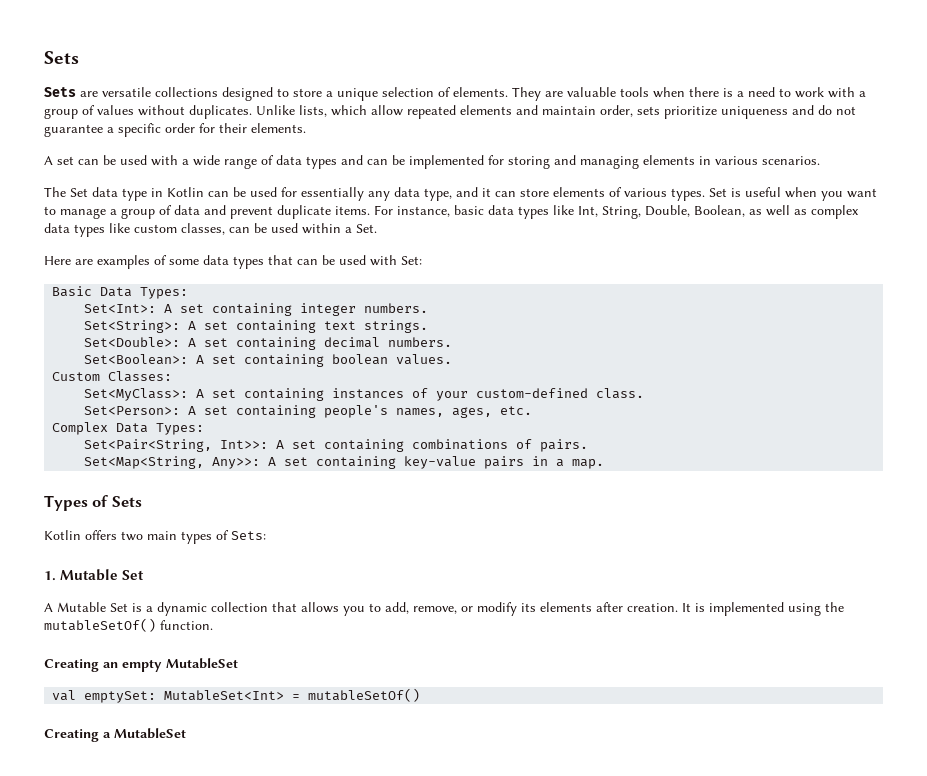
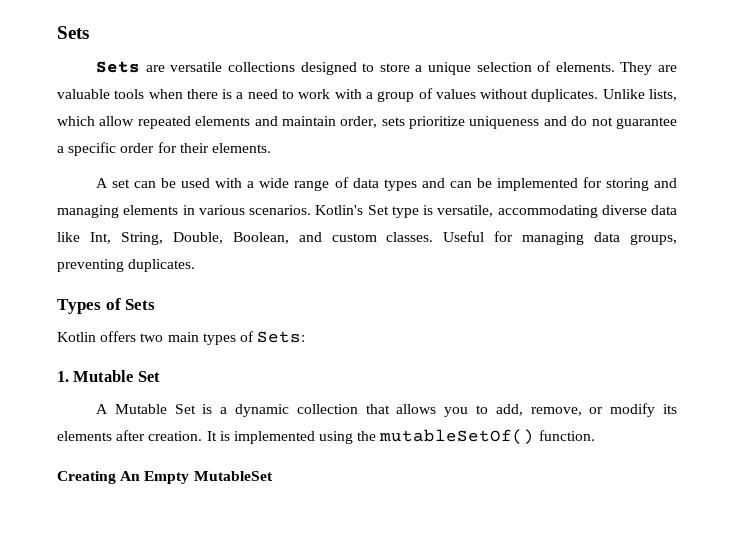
- A set can be used with a wide range of data types and can be implemented for storing and managing elements in various scenarios.
- The Set data type in Kotlin can be used for essentially any data type, and it can store elements of various types. Set is useful when you want to manage a group of data and prevent duplicate items. For instance, basic data types like Int, String, Double, Boolean, as well as complex data types like custom classes, can be used within a Set.
- Here are examples of some data types that can be used with Set:
- Basic Data Types:
- Set<Int>: A set containing integer numbers.
- Set<String>: A set containing text strings.
- Set<Double>: A set containing decimal numbers.
- Set<Boolean>: A set containing boolean values.
- Custom Classes:
- Set<MyClass>: A set containing instances of your custom-defined class.
- Set<Person>: A set containing people's names, ages, etc.
- Complex Data Types:
- Set<Pair<String, Int>>: A set containing combinations of pairs.
- Set<Map<String, Any>>: A set containing key-value pairs in a map.
+ A set can be used with a wide range of data types and can be implemented for storing and managing elements in various scenarios. Kotlin's Set type is versatile, accommodating diverse data like Int, String, Double, Boolean, and custom classes. Useful for managing data groups, preventing duplicates.
- Creating an empty MutableSet
- val emptySet: MutableSet<Int> = mutableSetOf()
- Creating a MutableSet
+ Creating An Empty MutableSet

